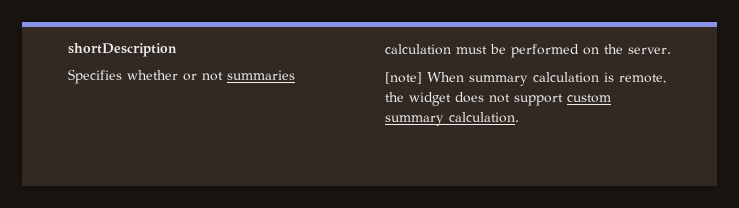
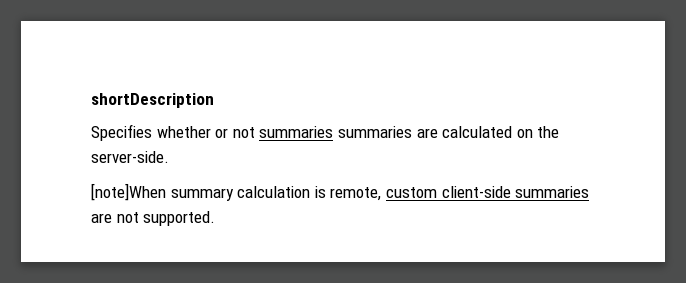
- Specifies whether or not summaries calculation must be performed on the server.
- [note] When summary calculation is remote, the widget does not support custom summary calculation.
+ Specifies whether or not summaries summaries are calculated on the server-side.
+ [note]When summary calculation is remote, custom client-side summaries are not supported.

